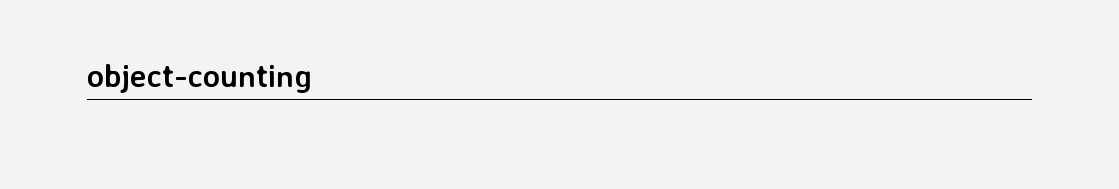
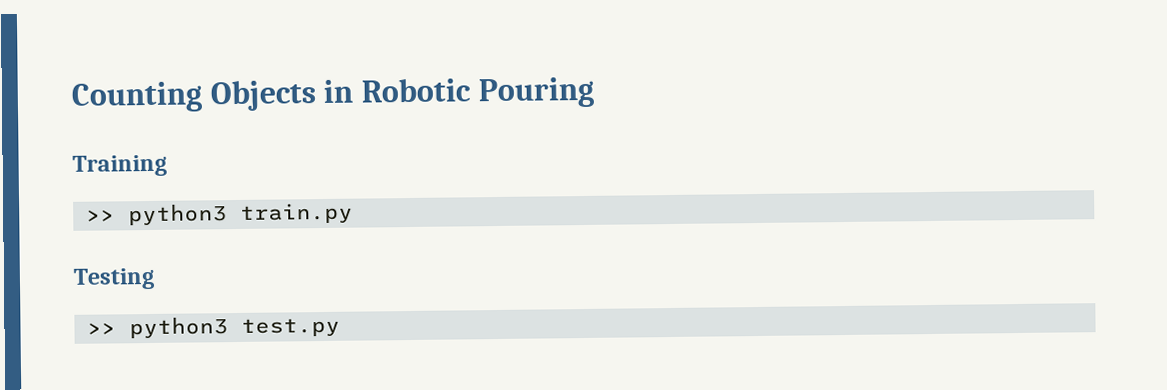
- object-counting
+ Counting Objects in Robotic Pouring
+ Training
+ >> python3 train.py
+ Testing
+ >> python3 test.py

